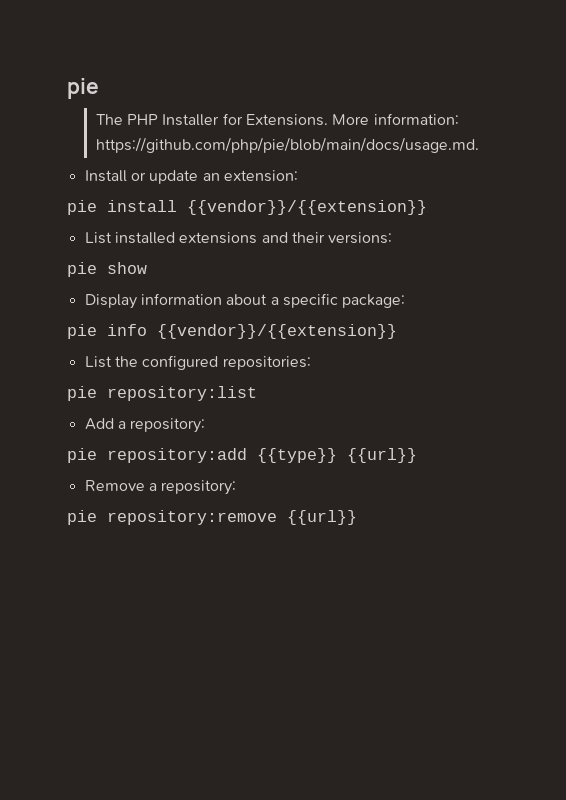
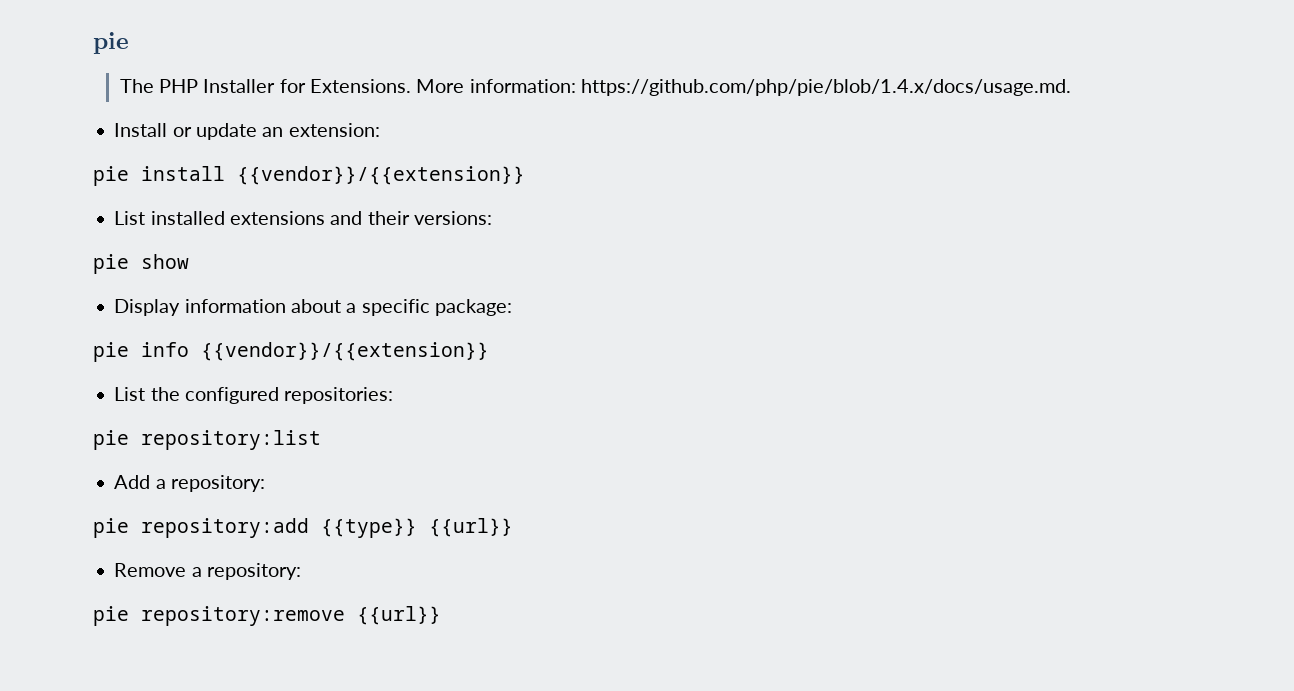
- More information: https://github.com/php/pie/blob/main/docs/usage.md.
+ More information: https://github.com/php/pie/blob/1.4.x/docs/usage.md.

